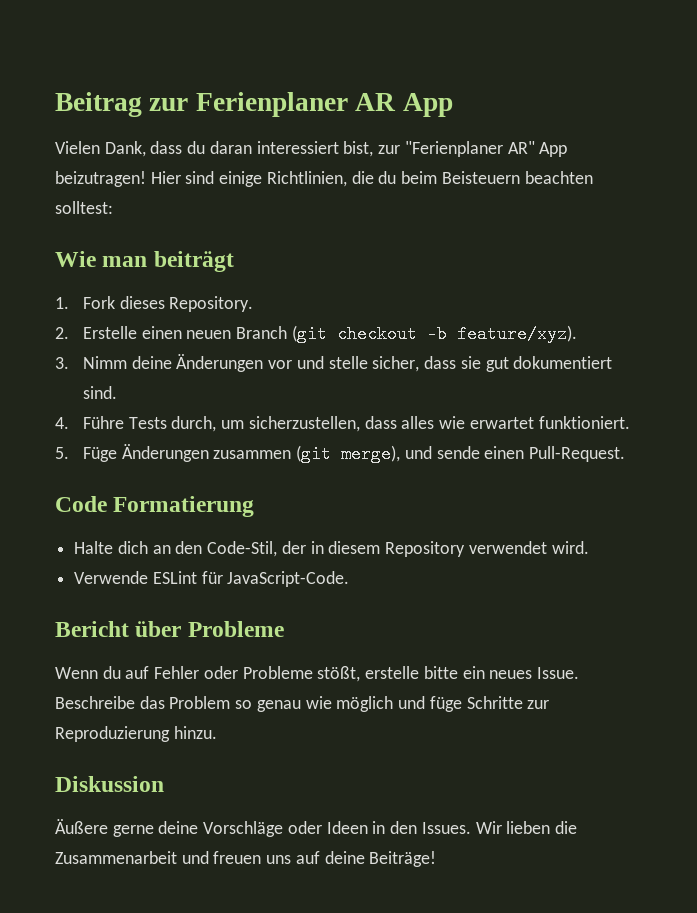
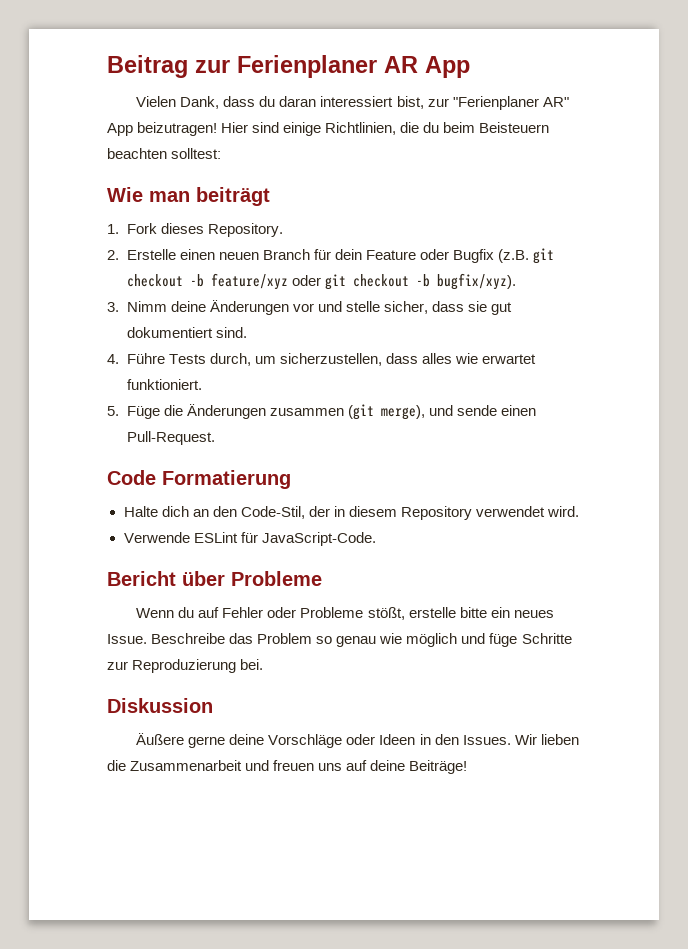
- 2. Erstelle einen neuen Branch (git checkout -b feature/xyz).
+ 2. Erstelle einen neuen Branch für dein Feature oder Bugfix (z.B. git checkout -b feature/xyz oder git checkout -b bugfix/xyz).
- 5. Füge Änderungen zusammen (git merge), und sende einen Pull-Request.
+ 5. Füge die Änderungen zusammen (git merge), und sende einen Pull-Request.
- Beschreibe das Problem so genau wie möglich und füge Schritte zur Reproduzierung hinzu.
+ Beschreibe das Problem so genau wie möglich und füge Schritte zur Reproduzierung bei.

